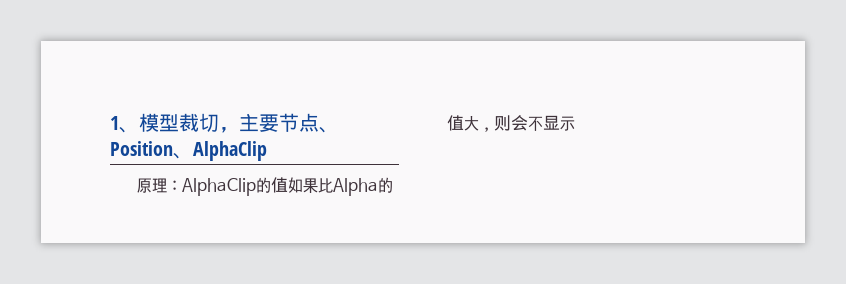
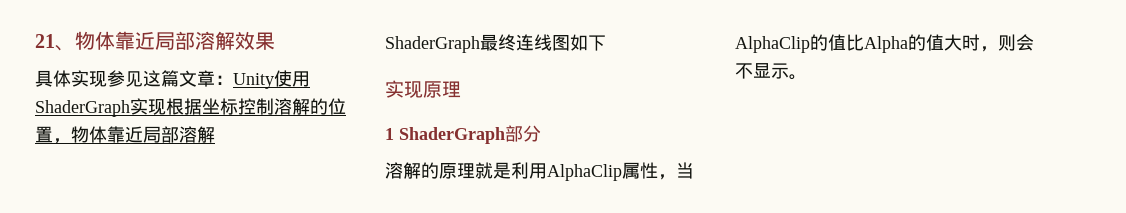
- 1、模型裁切，主要节点、Position、AlphaClip
- 原理：AlphaClip的值如果比Alpha的值大，则会不显示
+ 21、物体靠近局部溶解效果
+ 具体实现参见这篇文章：Unity使用ShaderGraph实现根据坐标控制溶解的位置，物体靠近局部溶解
+ ShaderGraph最终连线图如下
+ 实现原理
+ 1 ShaderGraph部分
+ 溶解的原理就是利用AlphaClip属性，当AlphaClip的值比Alpha的值大时，则会不显示。

